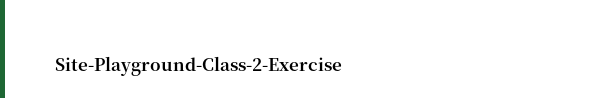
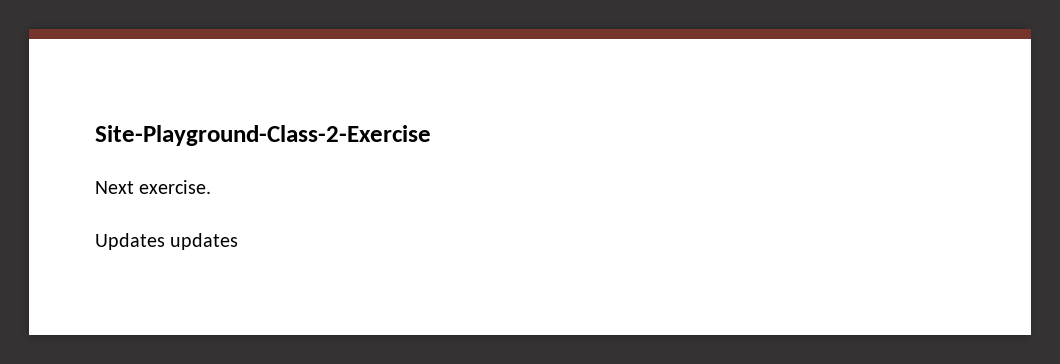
+ Next exercise.
+ Updates updates

